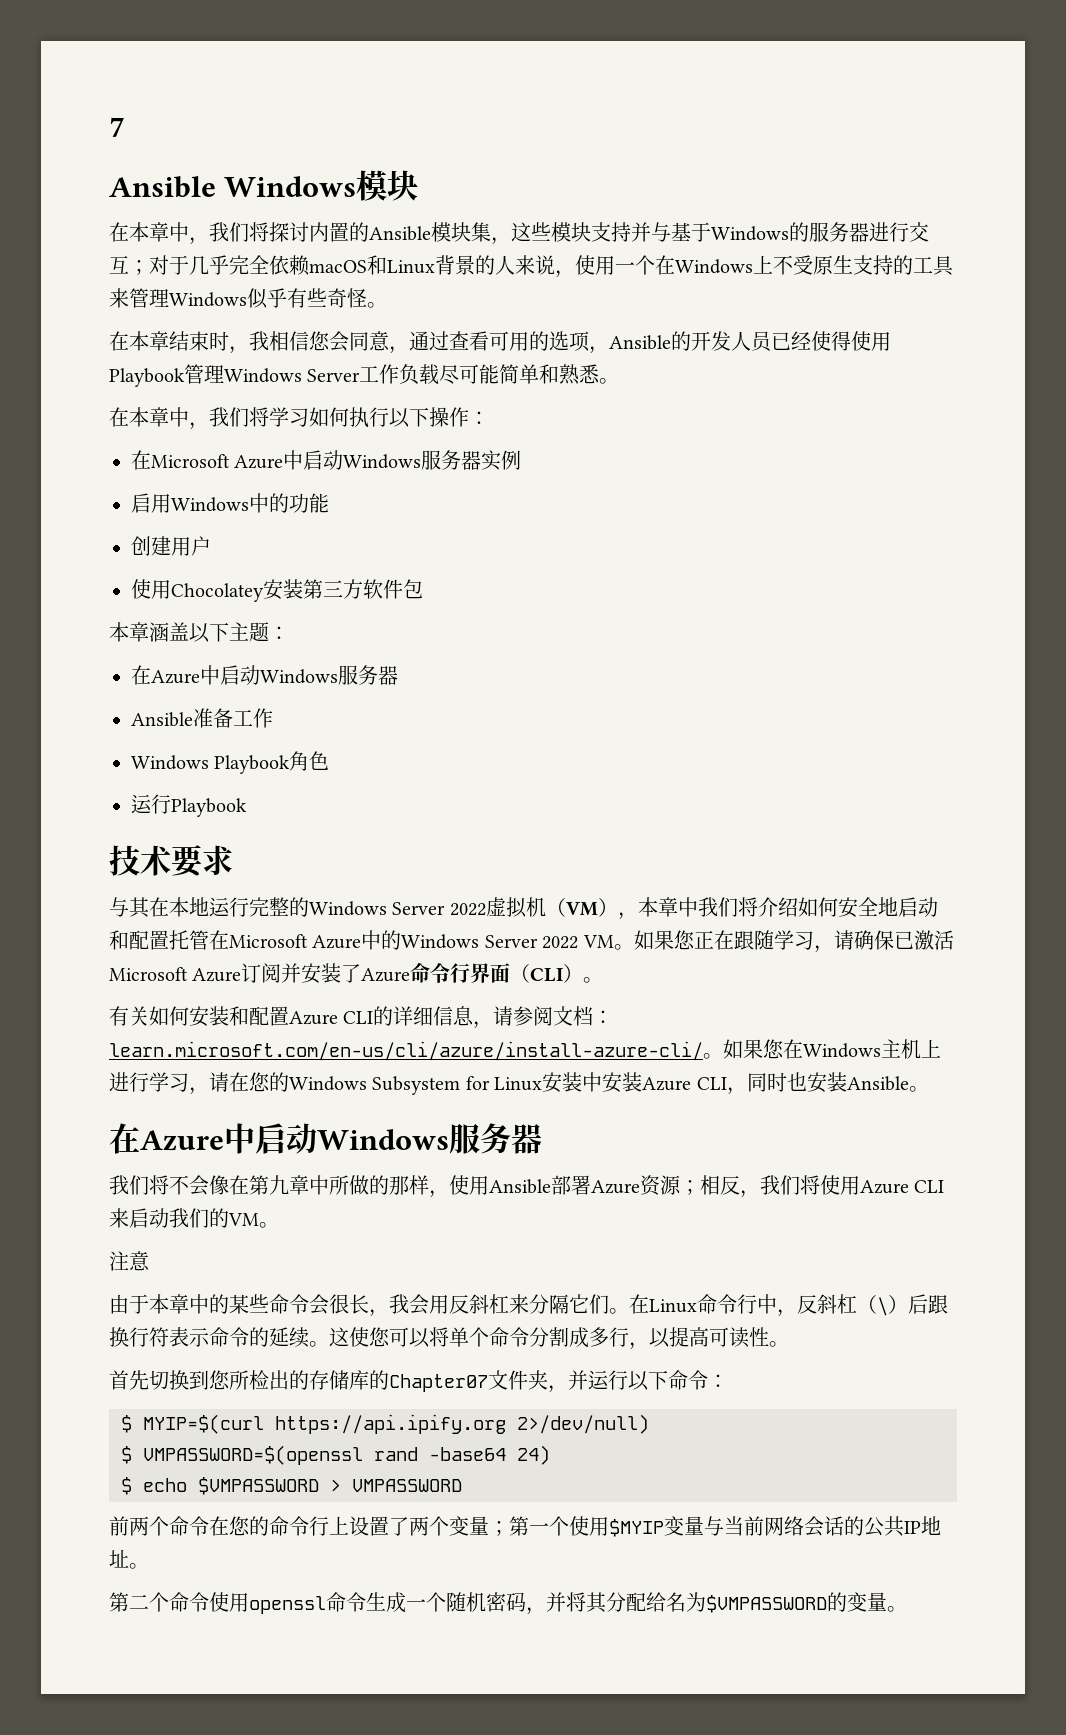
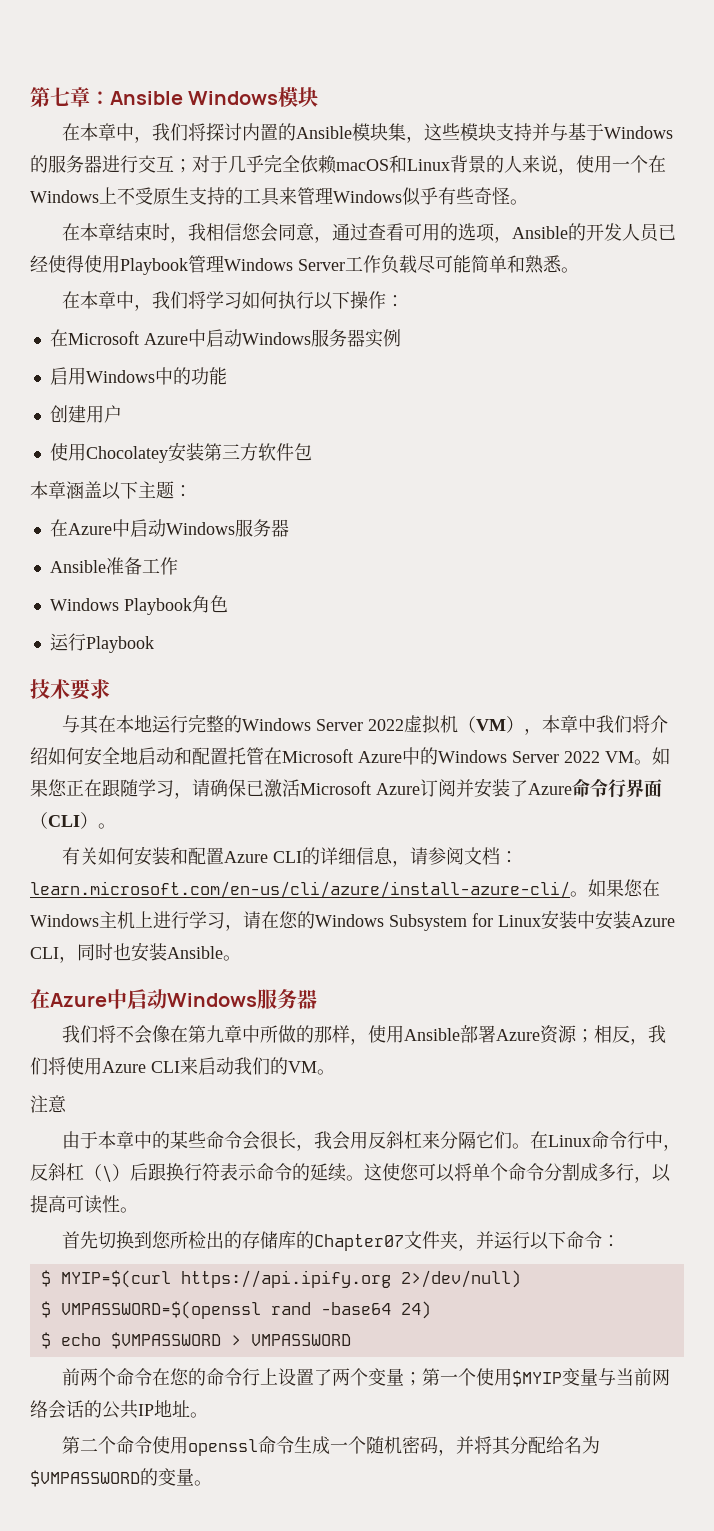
- 7
- Ansible Windows模块
+ 第七章：Ansible Windows模块

